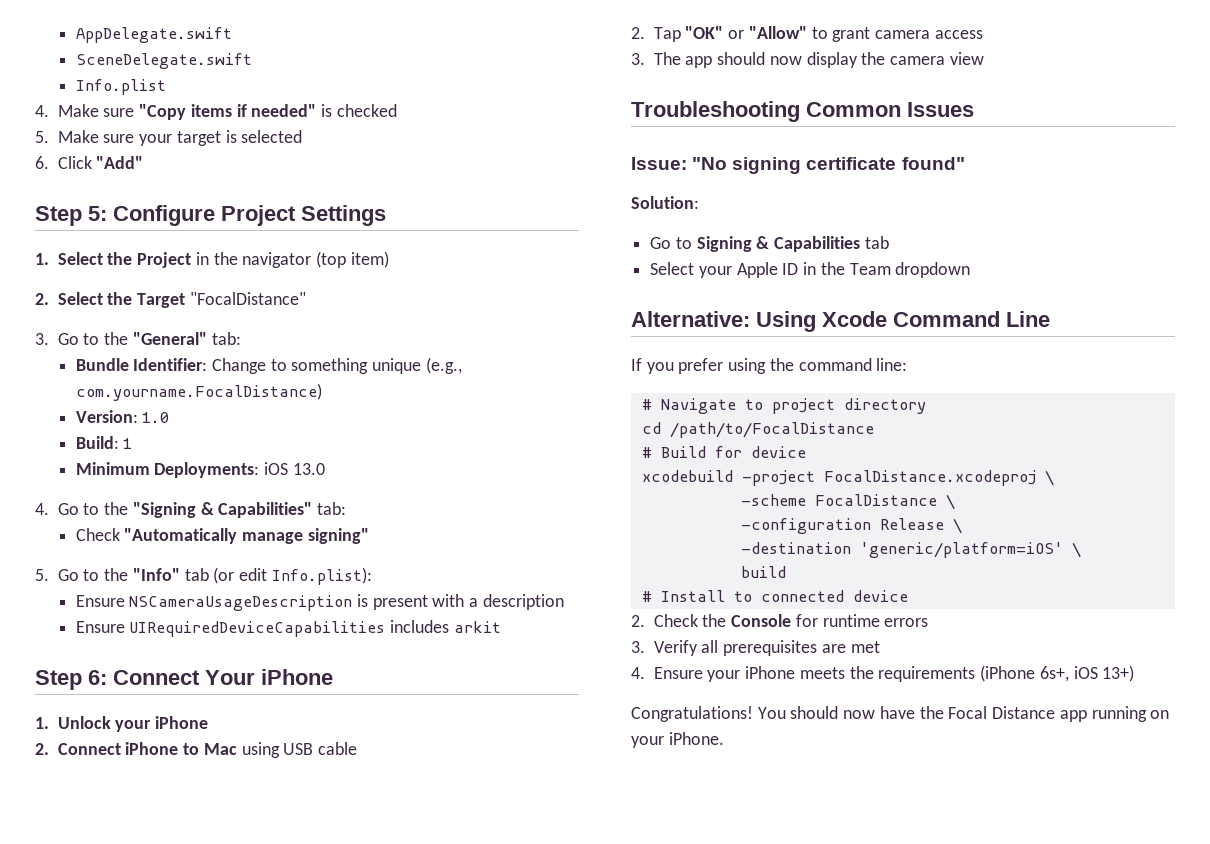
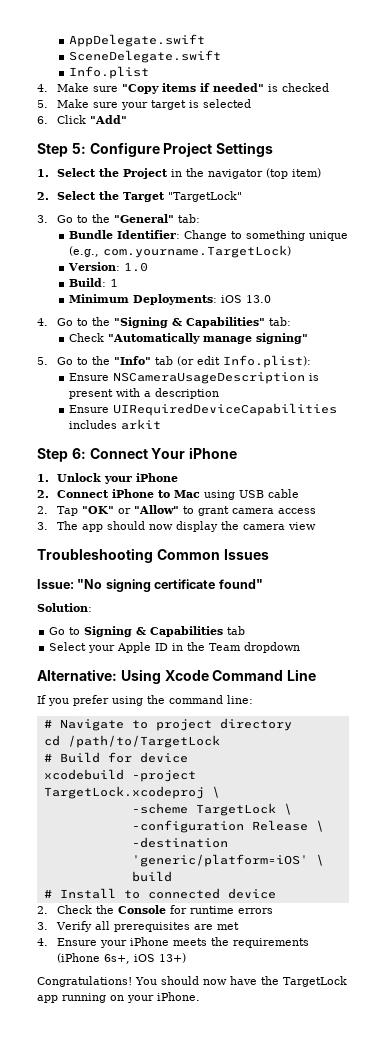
- 2. Select the Target "FocalDistance"
+ 2. Select the Target "TargetLock"
- Bundle Identifier: Change to something unique (e.g., com.yourname.FocalDistance)
+ Bundle Identifier: Change to something unique (e.g., com.yourname.TargetLock)
- cd /path/to/FocalDistance
+ cd /path/to/TargetLock
- xcodebuild -project FocalDistance.xcodeproj \
+ xcodebuild -project TargetLock.xcodeproj \
- -scheme FocalDistance \
+ -scheme TargetLock \
- You should now have the Focal Distance app running on your iPhone.
+ You should now have the TargetLock app running on your iPhone.

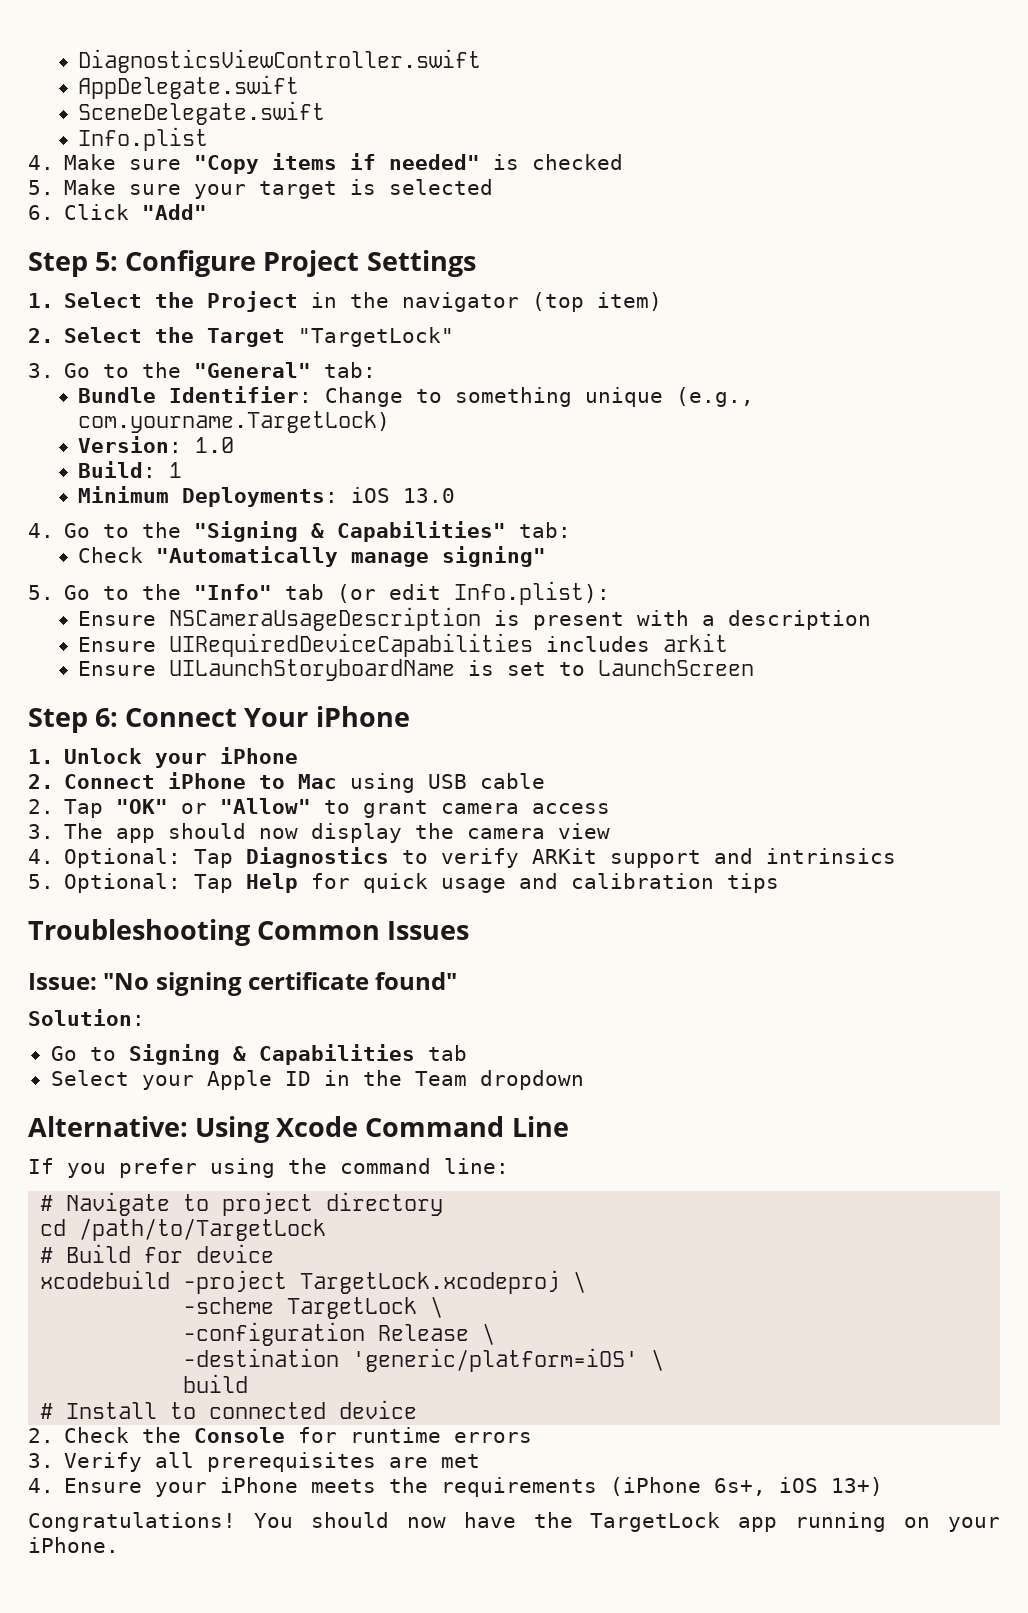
+ DiagnosticsViewController.swift
+ Ensure UILaunchStoryboardName is set to LaunchScreen
+ 4. Optional: Tap Diagnostics to verify ARKit support and intrinsics
+ 5. Optional: Tap Help for quick usage and calibration tips

